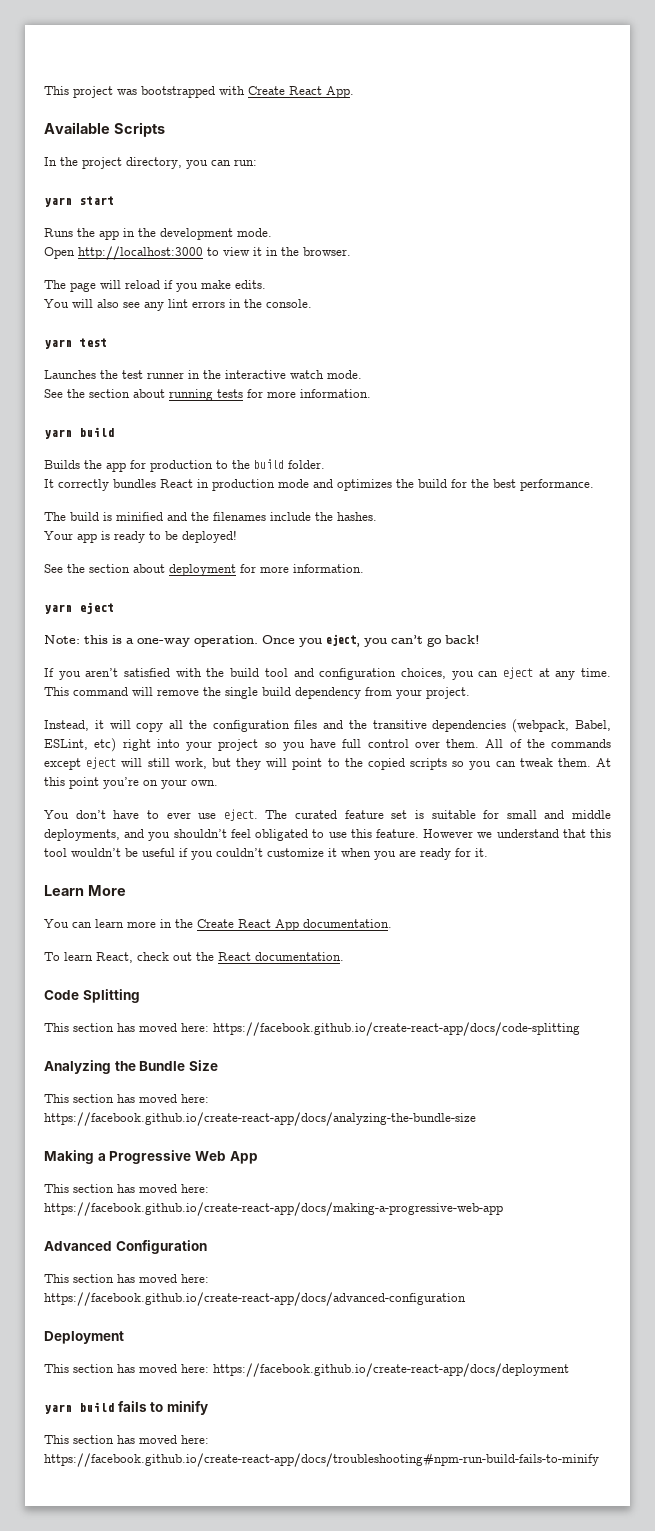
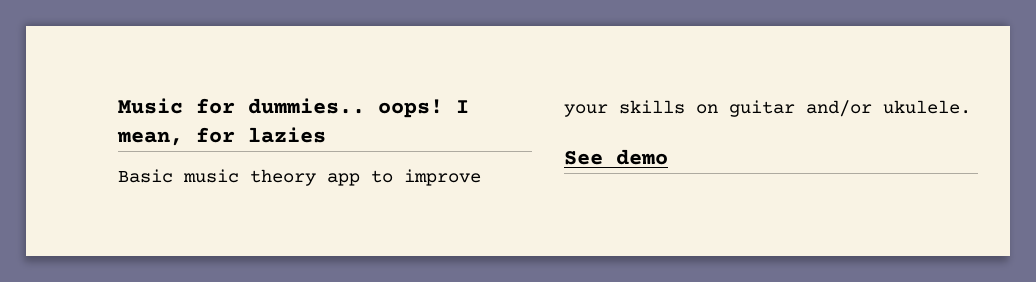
- This project was bootstrapped with Create React App.
- Available Scripts
- In the project directory, you can run:
- yarn start
- Runs the app in the development mode.
- Open http://localhost:3000 to view it in the browser.
- The page will reload if you make edits.
- You will also see any lint errors in the console.
- yarn test
- Launches the test runner in the interactive watch mode.
- See the section about running tests for more information.
- yarn build
- Builds the app for production to the build folder.
- It correctly bundles React in production mode and optimizes the build for the best performance.
- The build is minified and the filenames include the hashes.
- Your app is ready to be deployed!
- See the section about deployment for more information.
- yarn eject
- Note: this is a one-way operation. Once you eject, you can’t go back!
- If you aren’t satisfied with the build tool and configuration choices, you can eject at any time. This command will remove the single build dependency from your project.
- Instead, it will copy all the configuration files and the transitive dependencies (webpack, Babel, ESLint, etc) right into your project so you have full control over them. All of the commands except eject will still work, but they will point to the copied scripts so you can tweak them. At this point you’re on your own.
- You don’t have to ever use eject. The curated feature set is suitable for small and middle deployments, and you shouldn’t feel obligated to use this feature. However we understand that this tool wouldn’t be useful if you couldn’t customize it when you are ready for it.
- Learn More
- You can learn more in the Create React App documentation.
- To learn React, check out the React documentation.
- Code Splitting
- This section has moved here: https://facebook.github.io/create-react-app/docs/code-splitting
- Analyzing the Bundle Size
- This section has moved here: https://facebook.github.io/create-react-app/docs/analyzing-the-bundle-size
- Making a Progressive Web App
- This section has moved here: https://facebook.github.io/create-react-app/docs/making-a-progressive-web-app
- Advanced Configuration
- This section has moved here: https://facebook.github.io/create-react-app/docs/advanced-configuration
- Deployment
- This section has moved here: https://facebook.github.io/create-react-app/docs/deployment
- yarn build fails to minify
- This section has moved here: https://facebook.github.io/create-react-app/docs/troubleshooting#npm-run-build-fails-to-minify
+ Music for dummies.. oops! I mean, for lazies
+ Basic music theory app to improve your skills on guitar and/or ukulele.
+ See demo

